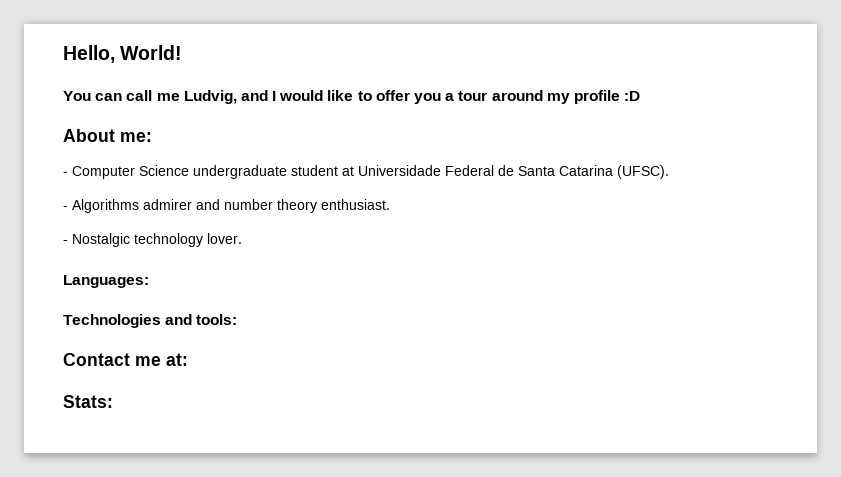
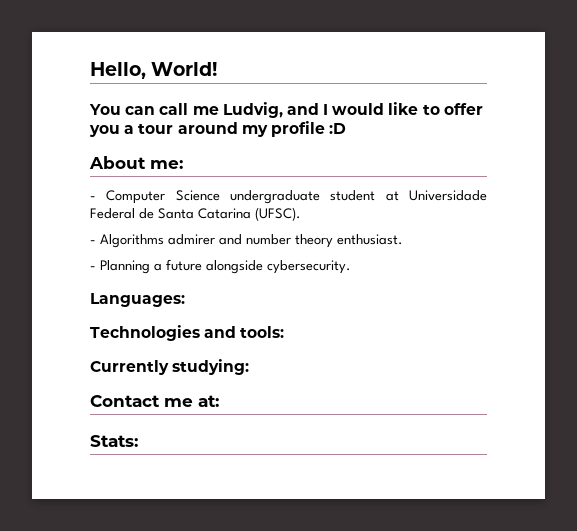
- - Nostalgic technology lover.
+ - Planning a future alongside cybersecurity.
+ Currently studying:

